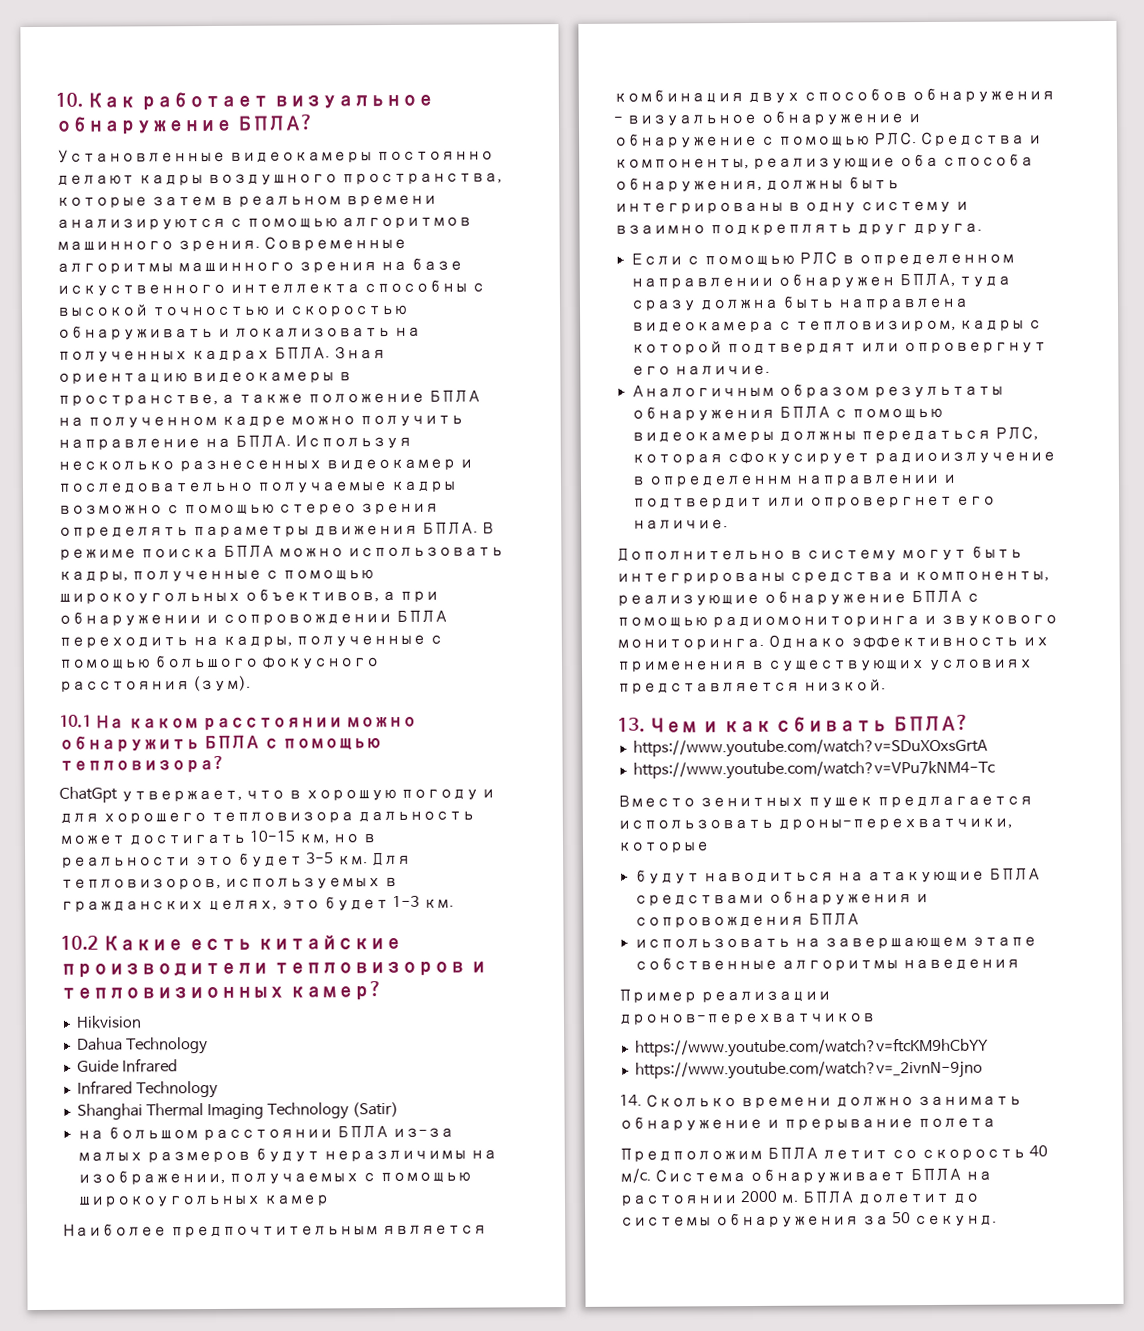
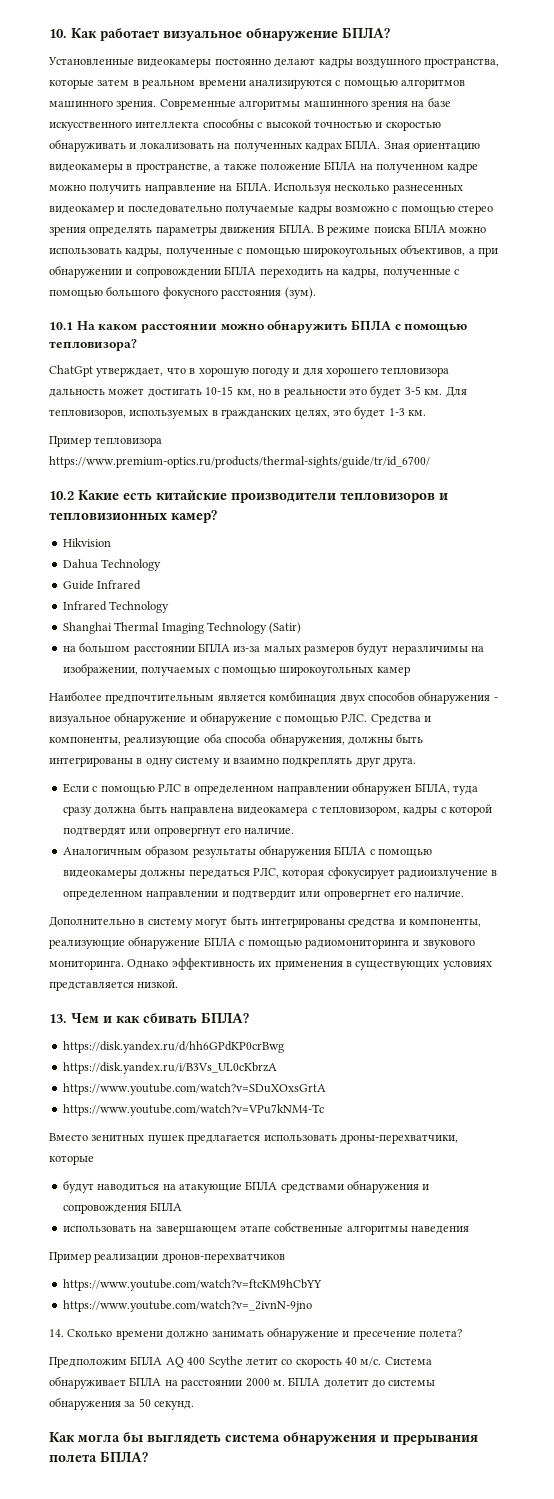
- Современные алгоритмы машинного зрения на базе искуственного интеллекта способны с высокой точностью и скоростью обнаруживать и локализовать на полученных кадрах БПЛА.
+ Современные алгоритмы машинного зрения на базе искусственного интеллекта способны с высокой точностью и скоростью обнаруживать и локализовать на полученных кадрах БПЛА.
- ChatGpt утвержает, что в хорошую погоду и для хорошего тепловизора дальность может достигать 10-15 км, но в реальности это будет 3-5 км.
+ ChatGpt утверждает, что в хорошую погоду и для хорошего тепловизора дальность может достигать 10-15 км, но в реальности это будет 3-5 км.
+ Пример тепловизора https://www.premium-optics.ru/products/thermal-sights/guide/tr/id_6700/
- Если с помощью РЛС в определенном направлении обнаружен БПЛА, туда сразу должна быть направлена видеокамера с тепловизиром, кадры с которой подтвердят или опровергнут его наличие.
+ Если с помощью РЛС в определенном направлении обнаружен БПЛА, туда сразу должна быть направлена видеокамера с тепловизором, кадры с которой подтвердят или опровергнут его наличие.
- Аналогичным образом результаты обнаружения БПЛА с помощью видеокамеры должны передаться РЛС, которая сфокусирует радиоизлучение в определеннм направлении и подтвердит или опровергнет его наличие.
+ Аналогичным образом результаты обнаружения БПЛА с помощью видеокамеры должны передаться РЛС, которая сфокусирует радиоизлучение в определенном направлении и подтвердит или опровергнет его наличие.
+ https://disk.yandex.ru/d/hh6GPdKP0crBwg
+ https://disk.yandex.ru/i/B3Vs_UL0cKbrzA
- 14. Сколько времени должно занимать обнаружение и прерывание полета
+ 14. Сколько времени должно занимать обнаружение и пресечение полета?
- Предположим БПЛА летит со скорость 40 м/c.
+ Предположим БПЛА AQ 400 Scythe летит со скорость 40 м/c.
- Система обнаруживает БПЛА на растоянии 2000 м.
+ Система обнаруживает БПЛА на расстоянии 2000 м.
+ Как могла бы выглядеть система обнаружения и прерывания полета БПЛА?

